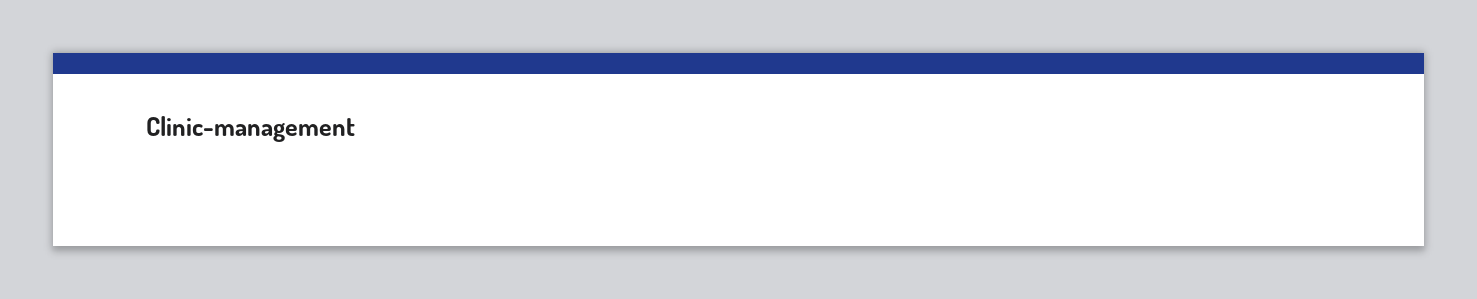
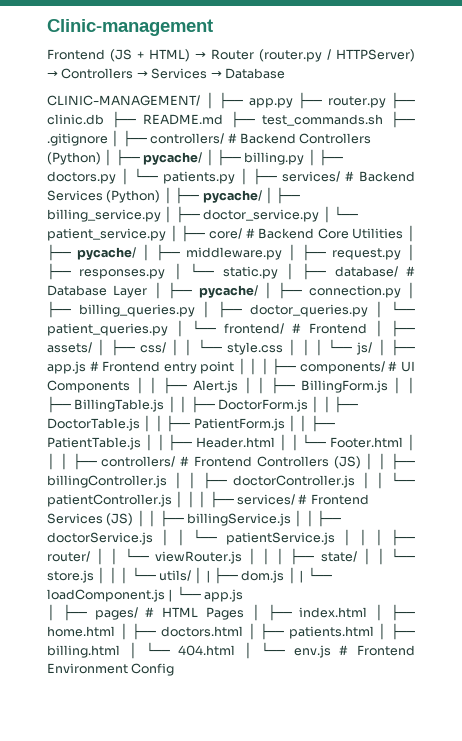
+ Frontend (JS + HTML) → Router (router.py / HTTPServer) → Controllers → Services → Database
+ CLINIC-MANAGEMENT/ │ ├── app.py ├── router.py ├── clinic.db ├── README.md ├── test_commands.sh ├── .gitignore │ ├── controllers/ # Backend Controllers (Python) │ ├── pycache/ │ ├── billing.py │ ├── doctors.py │ └── patients.py │ ├── services/ # Backend Services (Python) │ ├── pycache/ │ ├── billing_service.py │ ├── doctor_service.py │ └── patient_service.py │ ├── core/ # Backend Core Utilities │ ├── pycache/ │ ├── middleware.py │ ├── request.py │ ├── responses.py │ └── static.py │ ├── database/ # Database Layer │ ├── pycache/ │ ├── connection.py │ ├── billing_queries.py │ ├── doctor_queries.py │ └── patient_queries.py │ └── frontend/ # Frontend │ ├── assets/ │ ├── css/ │ │ └── style.css │ │ │ └── js/ │ ├── app.js # Frontend entry point │ │ │ ├── components/ # UI Components │ │ ├── Alert.js │ │ ├── BillingForm.js │ │ ├── BillingTable.js │ │ ├── DoctorForm.js │ │ ├── DoctorTable.js │ │ ├── PatientForm.js │ │ ├── PatientTable.js │ │ ├── Header.html │ │ └── Footer.html │ │ │ ├── controllers/ # Frontend Controllers (JS) │ │ ├── billingController.js │ │ ├── doctorController.js │ │ └── patientController.js │ │ │ ├── services/ # Frontend Services (JS) │ │ ├── billingService.js │ │ ├── doctorService.js │ │ └── patientService.js │ │ │ ├── router/ │ │ └── viewRouter.js │ │ │ ├── state/ │ │ └── store.js │ │ │ └── utils/ │ | ├── dom.js │ | └── loadComponent.js | └── app.js
+ │ ├── pages/ # HTML Pages │ ├── index.html │ ├── home.html │ ├── doctors.html │ ├── patients.html │ ├── billing.html │ └── 404.html │ └── env.js # Frontend Environment Config

